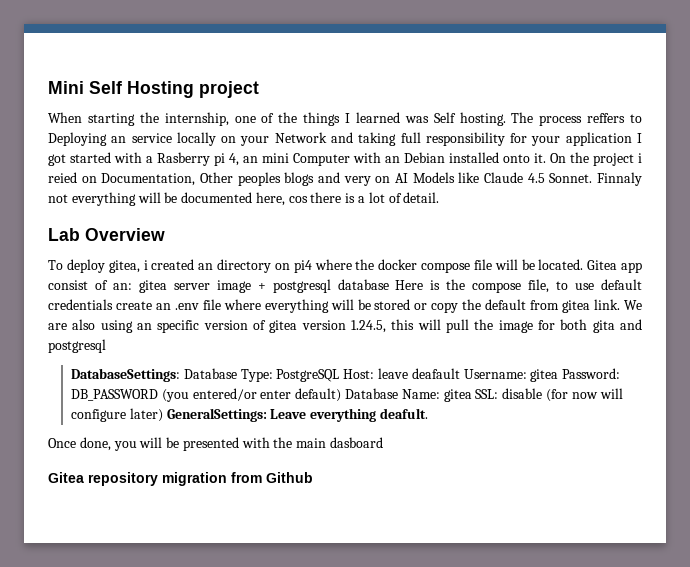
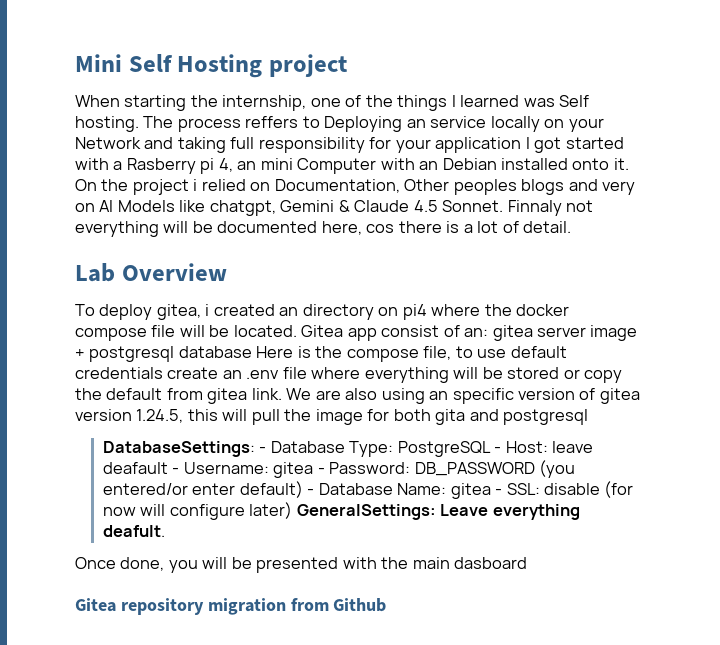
- On the project i reied on Documentation, Other peoples blogs and very on AI Models like Claude 4.5 Sonnet.
+ On the project i relied on Documentation, Other peoples blogs and very on AI Models like chatgpt, Gemini & Claude 4.5 Sonnet.
- DatabaseSettings: Database Type: PostgreSQL Host: leave deafault Username: gitea Password: DB_PASSWORD (you entered/or enter default) Database Name: gitea SSL: disable (for now will configure later) GeneralSettings: Leave everything deafult.
+ DatabaseSettings: - Database Type: PostgreSQL - Host: leave deafault - Username: gitea - Password: DB_PASSWORD (you entered/or enter default) - Database Name: gitea - SSL: disable (for now will configure later) GeneralSettings: Leave everything deafult.

